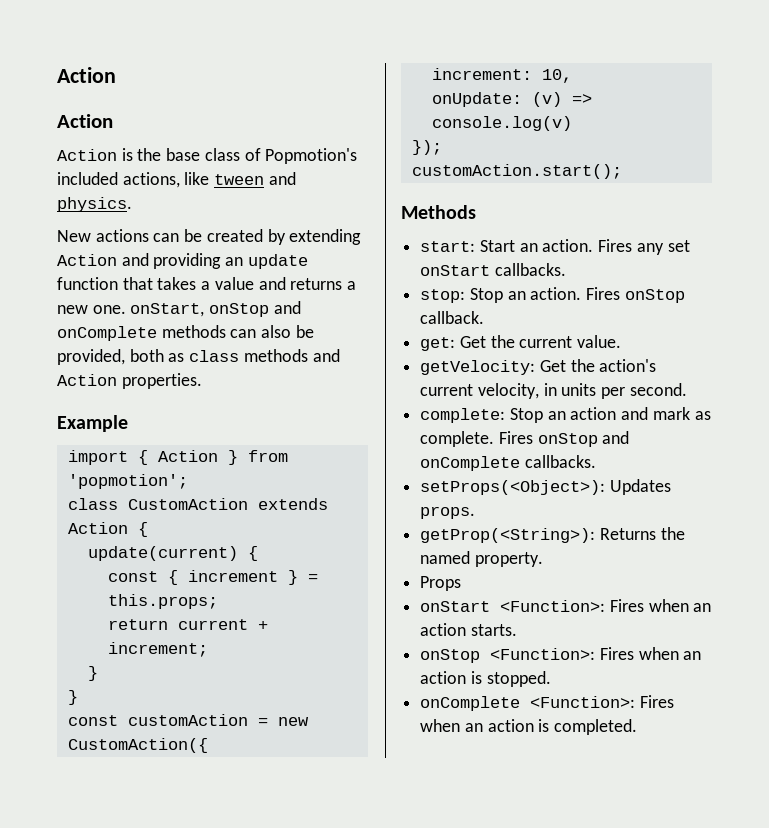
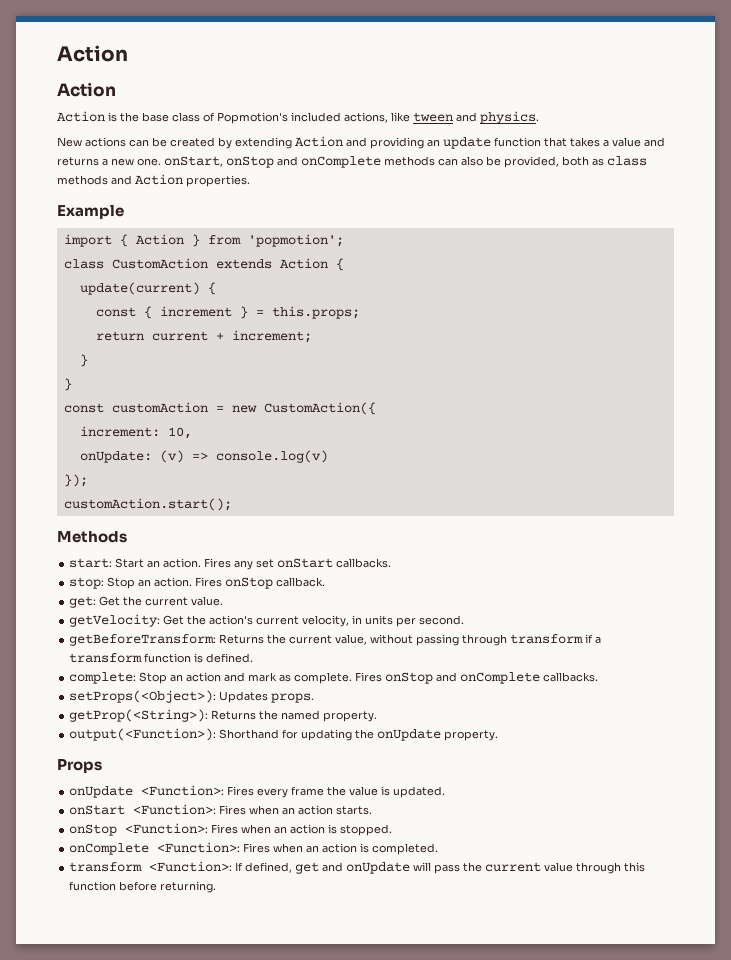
+ getBeforeTransform: Returns the current value, without passing through transform if a transform function is defined.
+ output(<Function>): Shorthand for updating the onUpdate property.
  Props
+ onUpdate <Function>: Fires every frame the value is updated.
+ transform <Function>: If defined, get and onUpdate will pass the current value through this function before returning.

